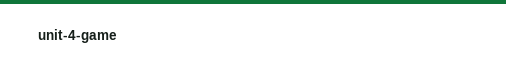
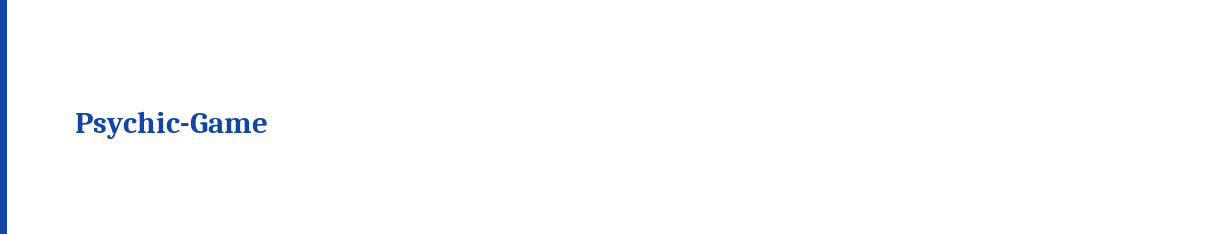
- unit-4-game
+ Psychic-Game

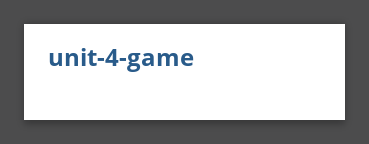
- Psychic-Game
+ unit-4-game

